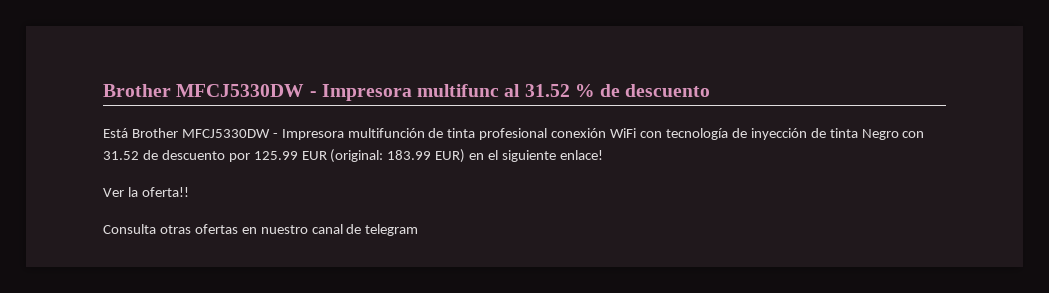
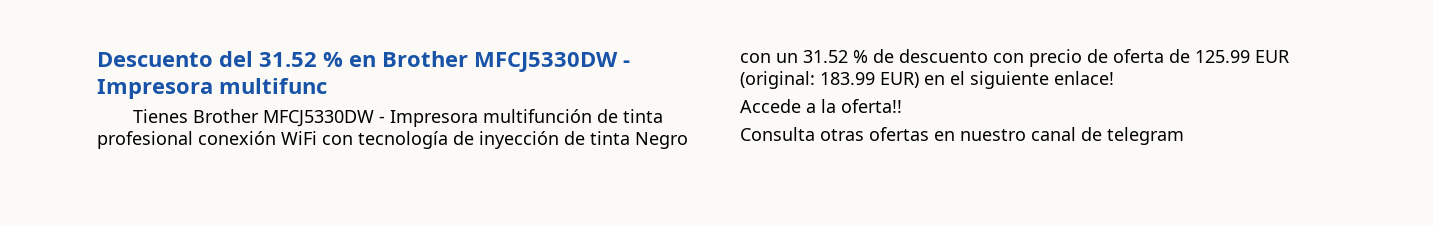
- Brother MFCJ5330DW - Impresora multifunc al 31.52 % de descuento
- Está Brother MFCJ5330DW - Impresora multifunción de tinta profesional conexión WiFi con tecnología de inyección de tinta Negro con 31.52 de descuento por 125.99 EUR (original: 183.99 EUR) en el siguiente enlace!
+ Descuento del 31.52 % en Brother MFCJ5330DW - Impresora multifunc
+ Tienes Brother MFCJ5330DW - Impresora multifunción de tinta profesional conexión WiFi con tecnología de inyección de tinta Negro con un 31.52 % de descuento con precio de oferta de 125.99 EUR (original: 183.99 EUR) en el siguiente enlace!
- Ver la oferta!!
+ Accede a la oferta!!

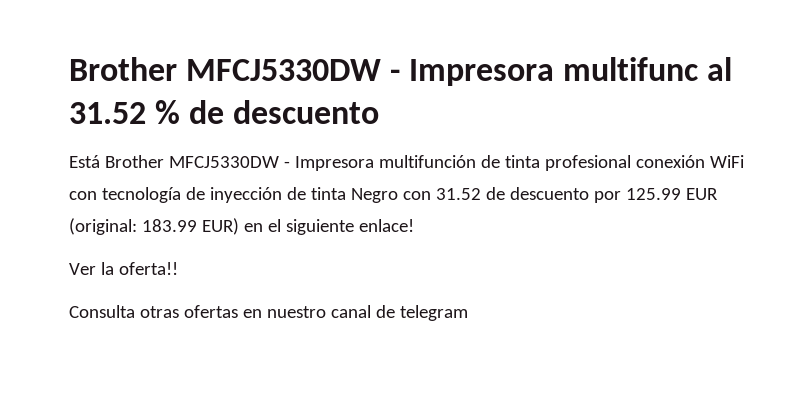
- Descuento del 31.52 % en Brother MFCJ5330DW - Impresora multifunc
- Tienes Brother MFCJ5330DW - Impresora multifunción de tinta profesional conexión WiFi con tecnología de inyección de tinta Negro con un 31.52 % de descuento con precio de oferta de 125.99 EUR (original: 183.99 EUR) en el siguiente enlace!
+ Brother MFCJ5330DW - Impresora multifunc al 31.52 % de descuento
+ Está Brother MFCJ5330DW - Impresora multifunción de tinta profesional conexión WiFi con tecnología de inyección de tinta Negro con 31.52 de descuento por 125.99 EUR (original: 183.99 EUR) en el siguiente enlace!
- Accede a la oferta!!
+ Ver la oferta!!

